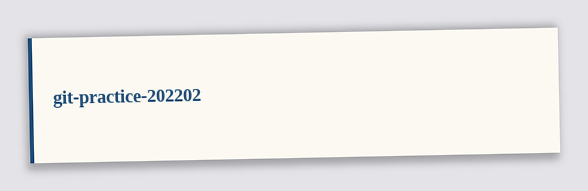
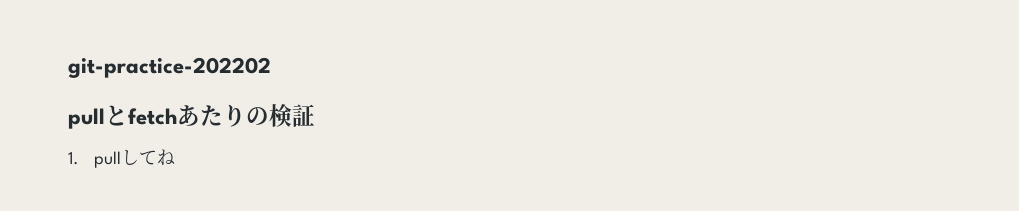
+ pullとfetchあたりの検証
+ 1. pullしてね

